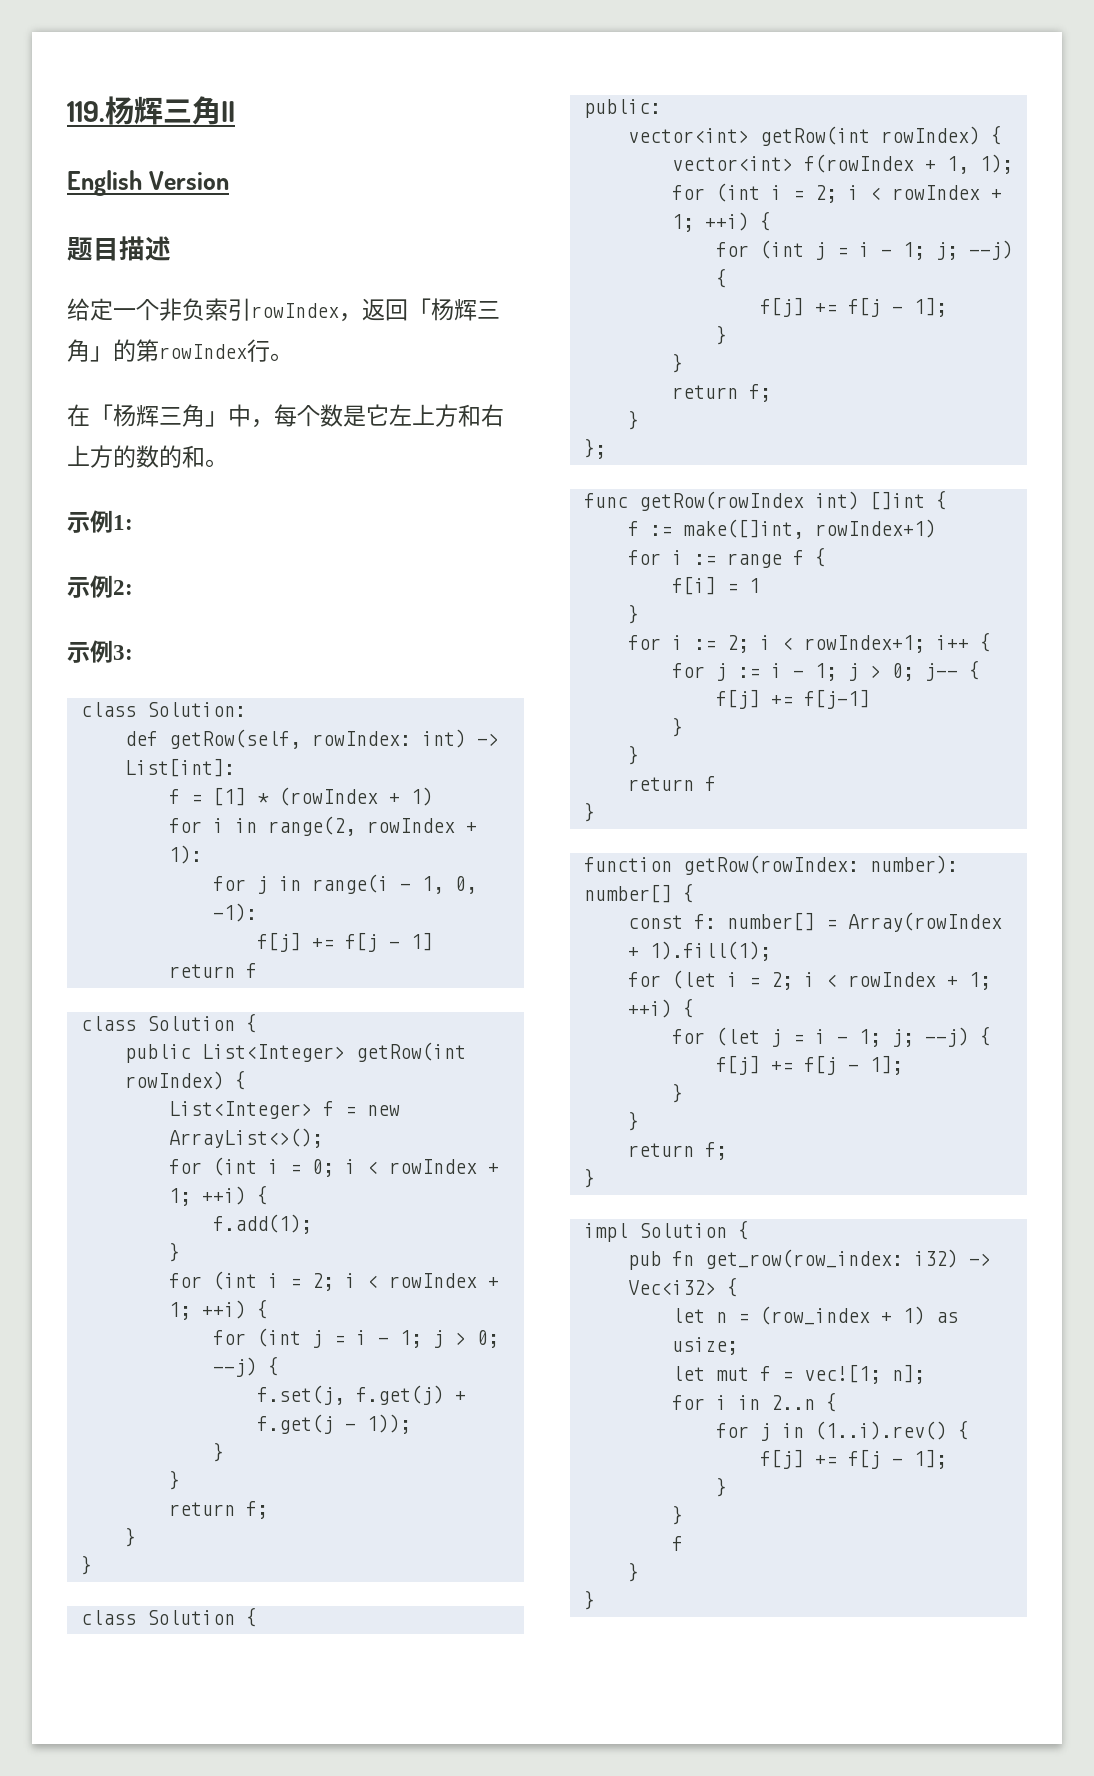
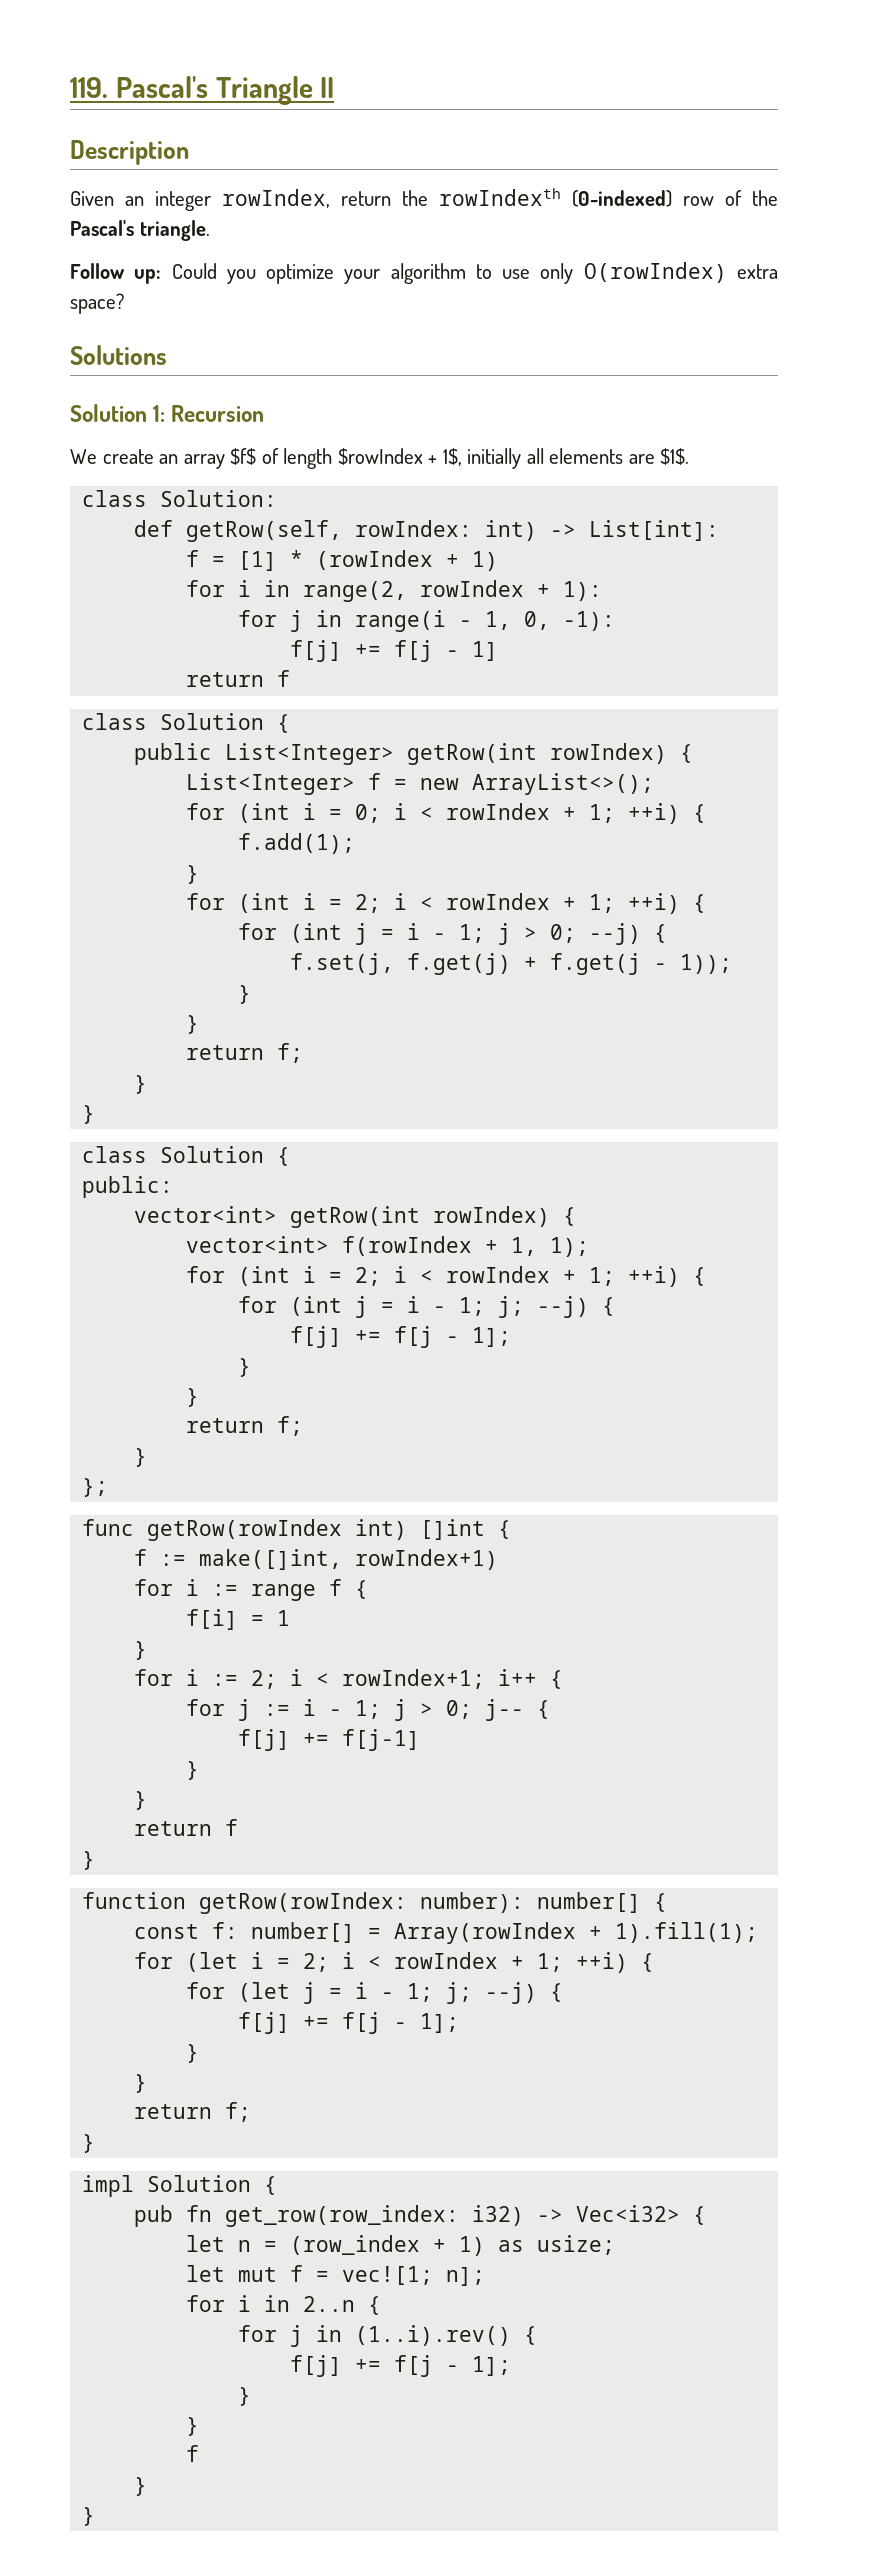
- 119.杨辉三角II
+ 119. Pascal's Triangle II
- English Version
- 题目描述
- 给定一个非负索引rowIndex，返回「杨辉三角」的第rowIndex行。
- 在「杨辉三角」中，每个数是它左上方和右上方的数的和。
- 示例1:
- 示例2:
- 示例3:
+ Description
+ Given an integer rowIndex, return the rowIndexth (0-indexed) row of the Pascal's triangle.
+ Follow up: Could you optimize your algorithm to use only O(rowIndex) extra space?
+ Solutions
+ Solution 1: Recursion
+ We create an array $f$ of length $rowIndex + 1$, initially all elements are $1$.

